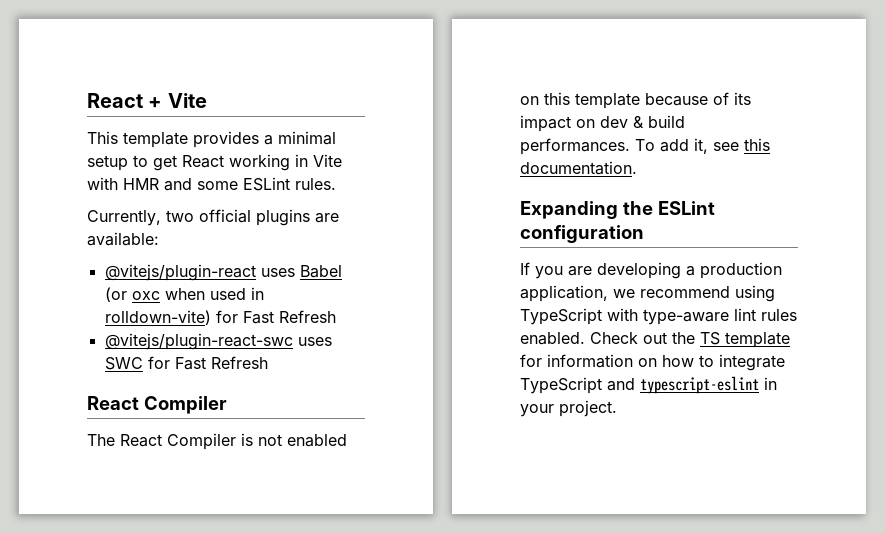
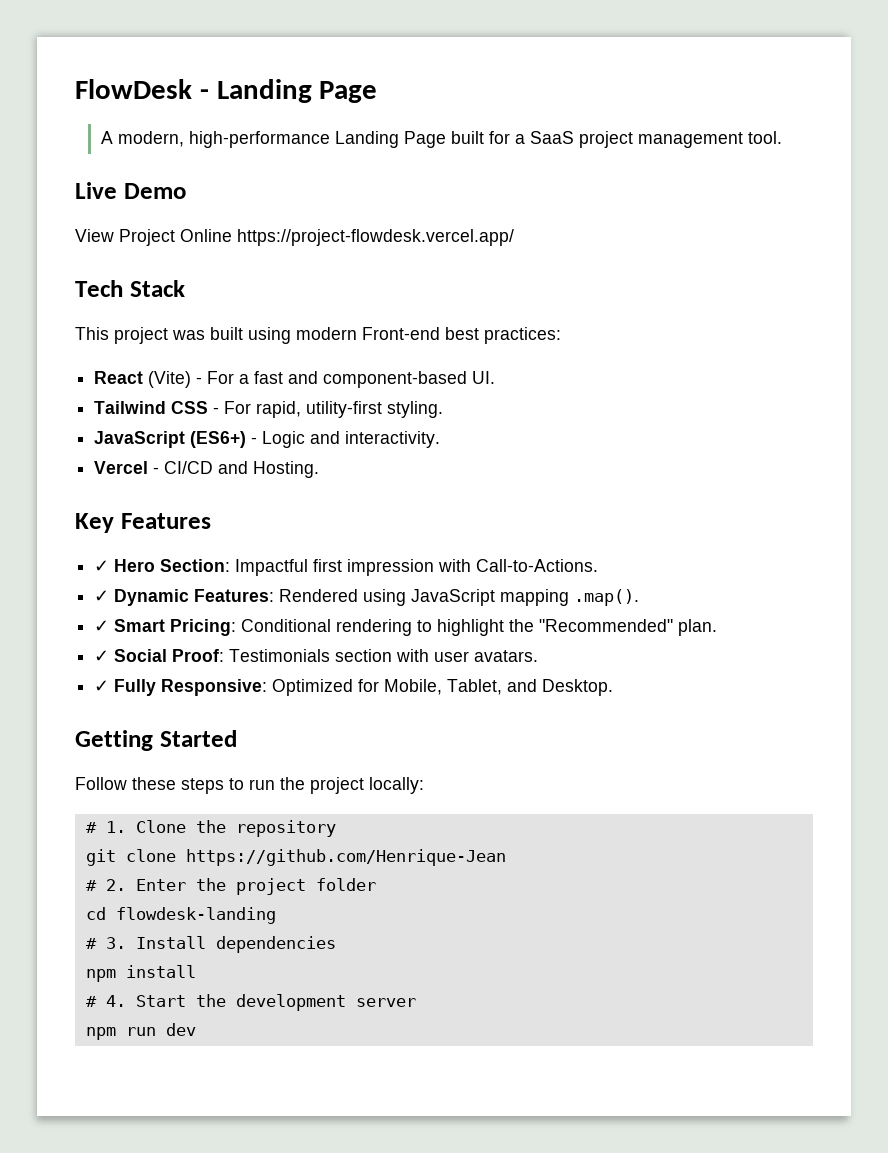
- React + Vite
- This template provides a minimal setup to get React working in Vite with HMR and some ESLint rules.
- Currently, two official plugins are available:
- @vitejs/plugin-react uses Babel (or oxc when used in rolldown-vite) for Fast Refresh
- @vitejs/plugin-react-swc uses SWC for Fast Refresh
- React Compiler
- The React Compiler is not enabled on this template because of its impact on dev & build performances. To add it, see this documentation.
- Expanding the ESLint configuration
- If you are developing a production application, we recommend using TypeScript with type-aware lint rules enabled. Check out the TS template for information on how to integrate TypeScript and typescript-eslint in your project.
+ FlowDesk - Landing Page
+ A modern, high-performance Landing Page built for a SaaS project management tool.
+ Live Demo
+ View Project Online https://project-flowdesk.vercel.app/
+ Tech Stack
+ This project was built using modern Front-end best practices:
+ React (Vite) - For a fast and component-based UI.
+ Tailwind CSS - For rapid, utility-first styling.
+ JavaScript (ES6+) - Logic and interactivity.
+ Vercel - CI/CD and Hosting.
+ Key Features
+ ✓ Hero Section: Impactful first impression with Call-to-Actions.
+ ✓ Dynamic Features: Rendered using JavaScript mapping .map().
+ ✓ Smart Pricing: Conditional rendering to highlight the "Recommended" plan.
+ ✓ Social Proof: Testimonials section with user avatars.
+ ✓ Fully Responsive: Optimized for Mobile, Tablet, and Desktop.
+ Getting Started
+ Follow these steps to run the project locally:
+ # 1. Clone the repository
+ git clone https://github.com/Henrique-Jean
+ # 2. Enter the project folder
+ cd flowdesk-landing
+ # 3. Install dependencies
+ npm install
+ # 4. Start the development server
+ npm run dev

